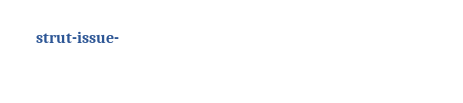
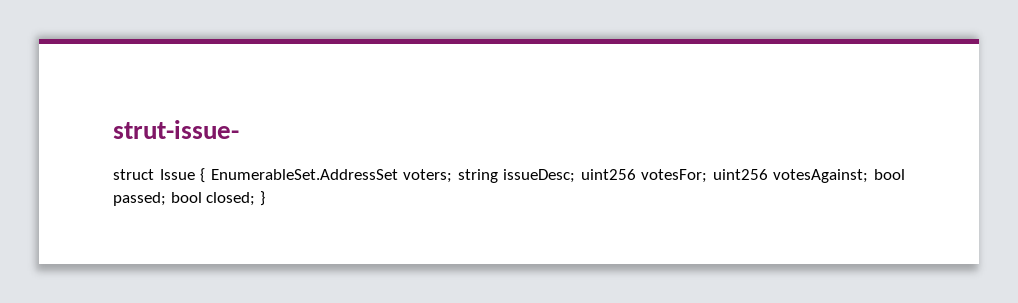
+ struct Issue { EnumerableSet.AddressSet voters; string issueDesc; uint256 votesFor; uint256 votesAgainst; bool passed; bool closed; }

